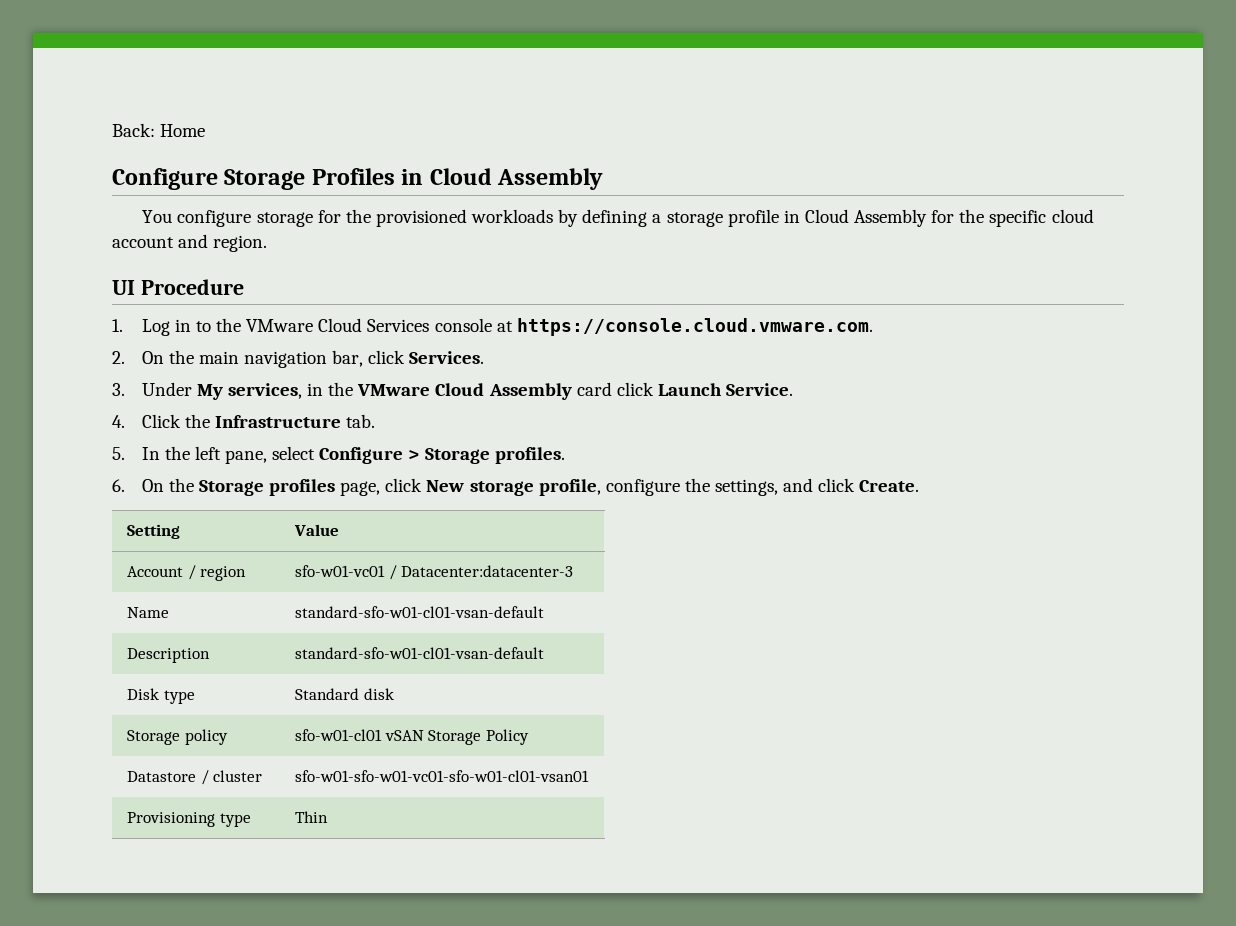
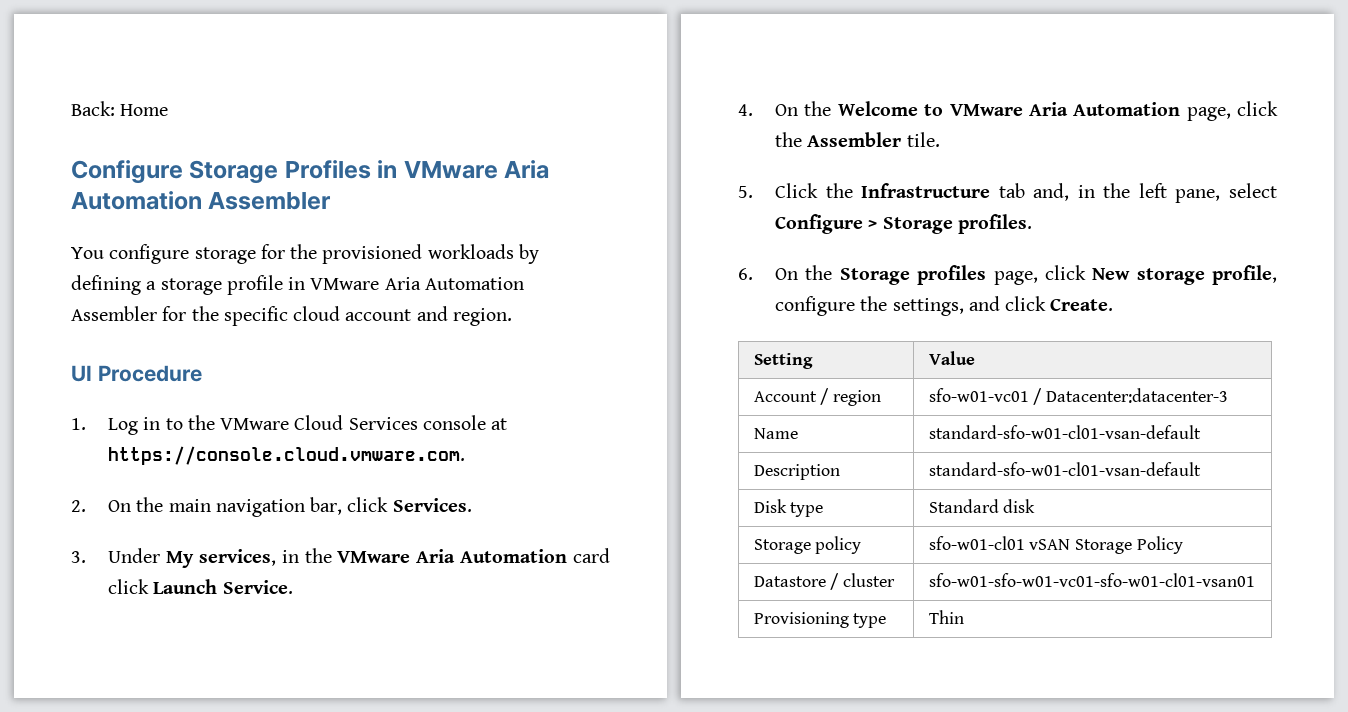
- Configure Storage Profiles in Cloud Assembly
+ Configure Storage Profiles in VMware Aria Automation Assembler
- You configure storage for the provisioned workloads by defining a storage profile in Cloud Assembly for the specific cloud account and region.
+ You configure storage for the provisioned workloads by defining a storage profile in VMware Aria Automation Assembler for the specific cloud account and region.
- 3. Under My services, in the VMware Cloud Assembly card click Launch Service.
+ 3. Under My services, in the VMware Aria Automation card click Launch Service.
- 4. Click the Infrastructure tab.
- 5. In the left pane, select Configure > Storage profiles.
+ 4. On the Welcome to VMware Aria Automation page, click the Assembler tile.
+ 5. Click the Infrastructure tab and, in the left pane, select Configure > Storage profiles.

